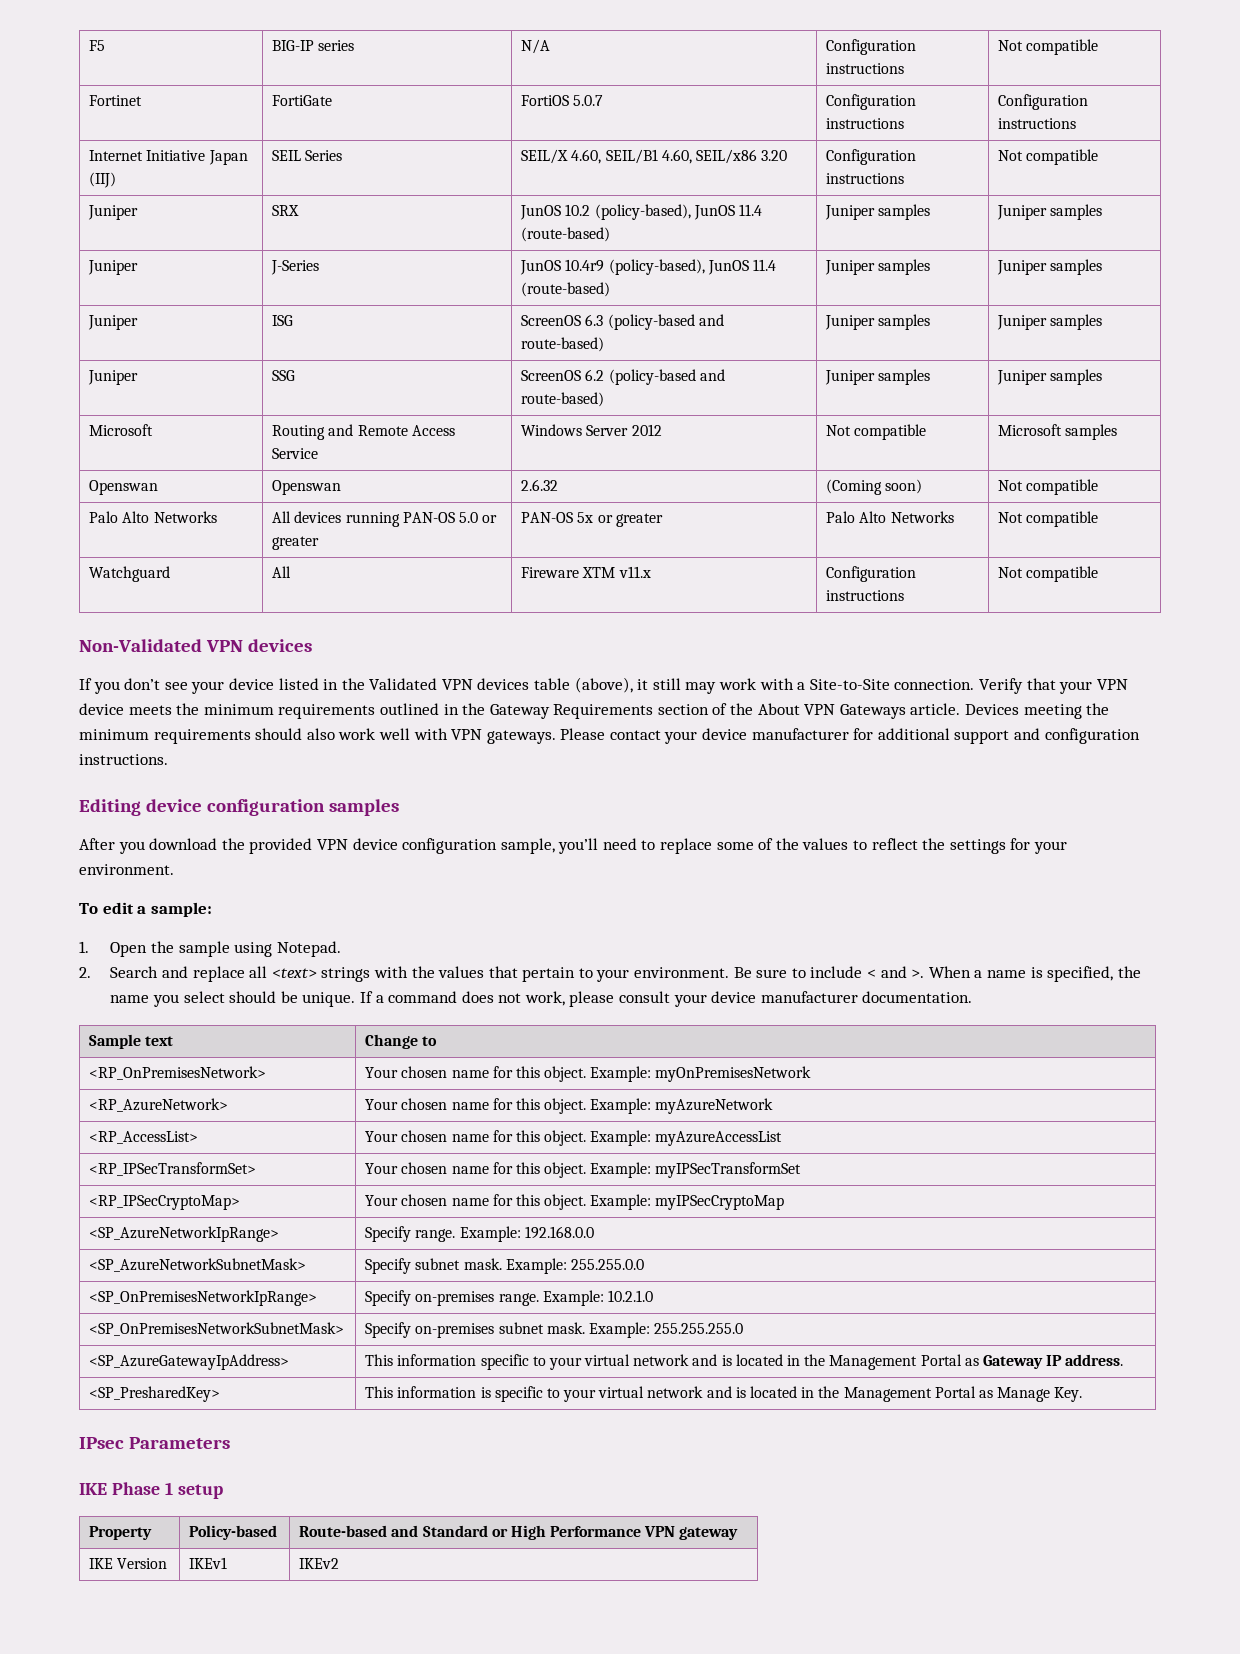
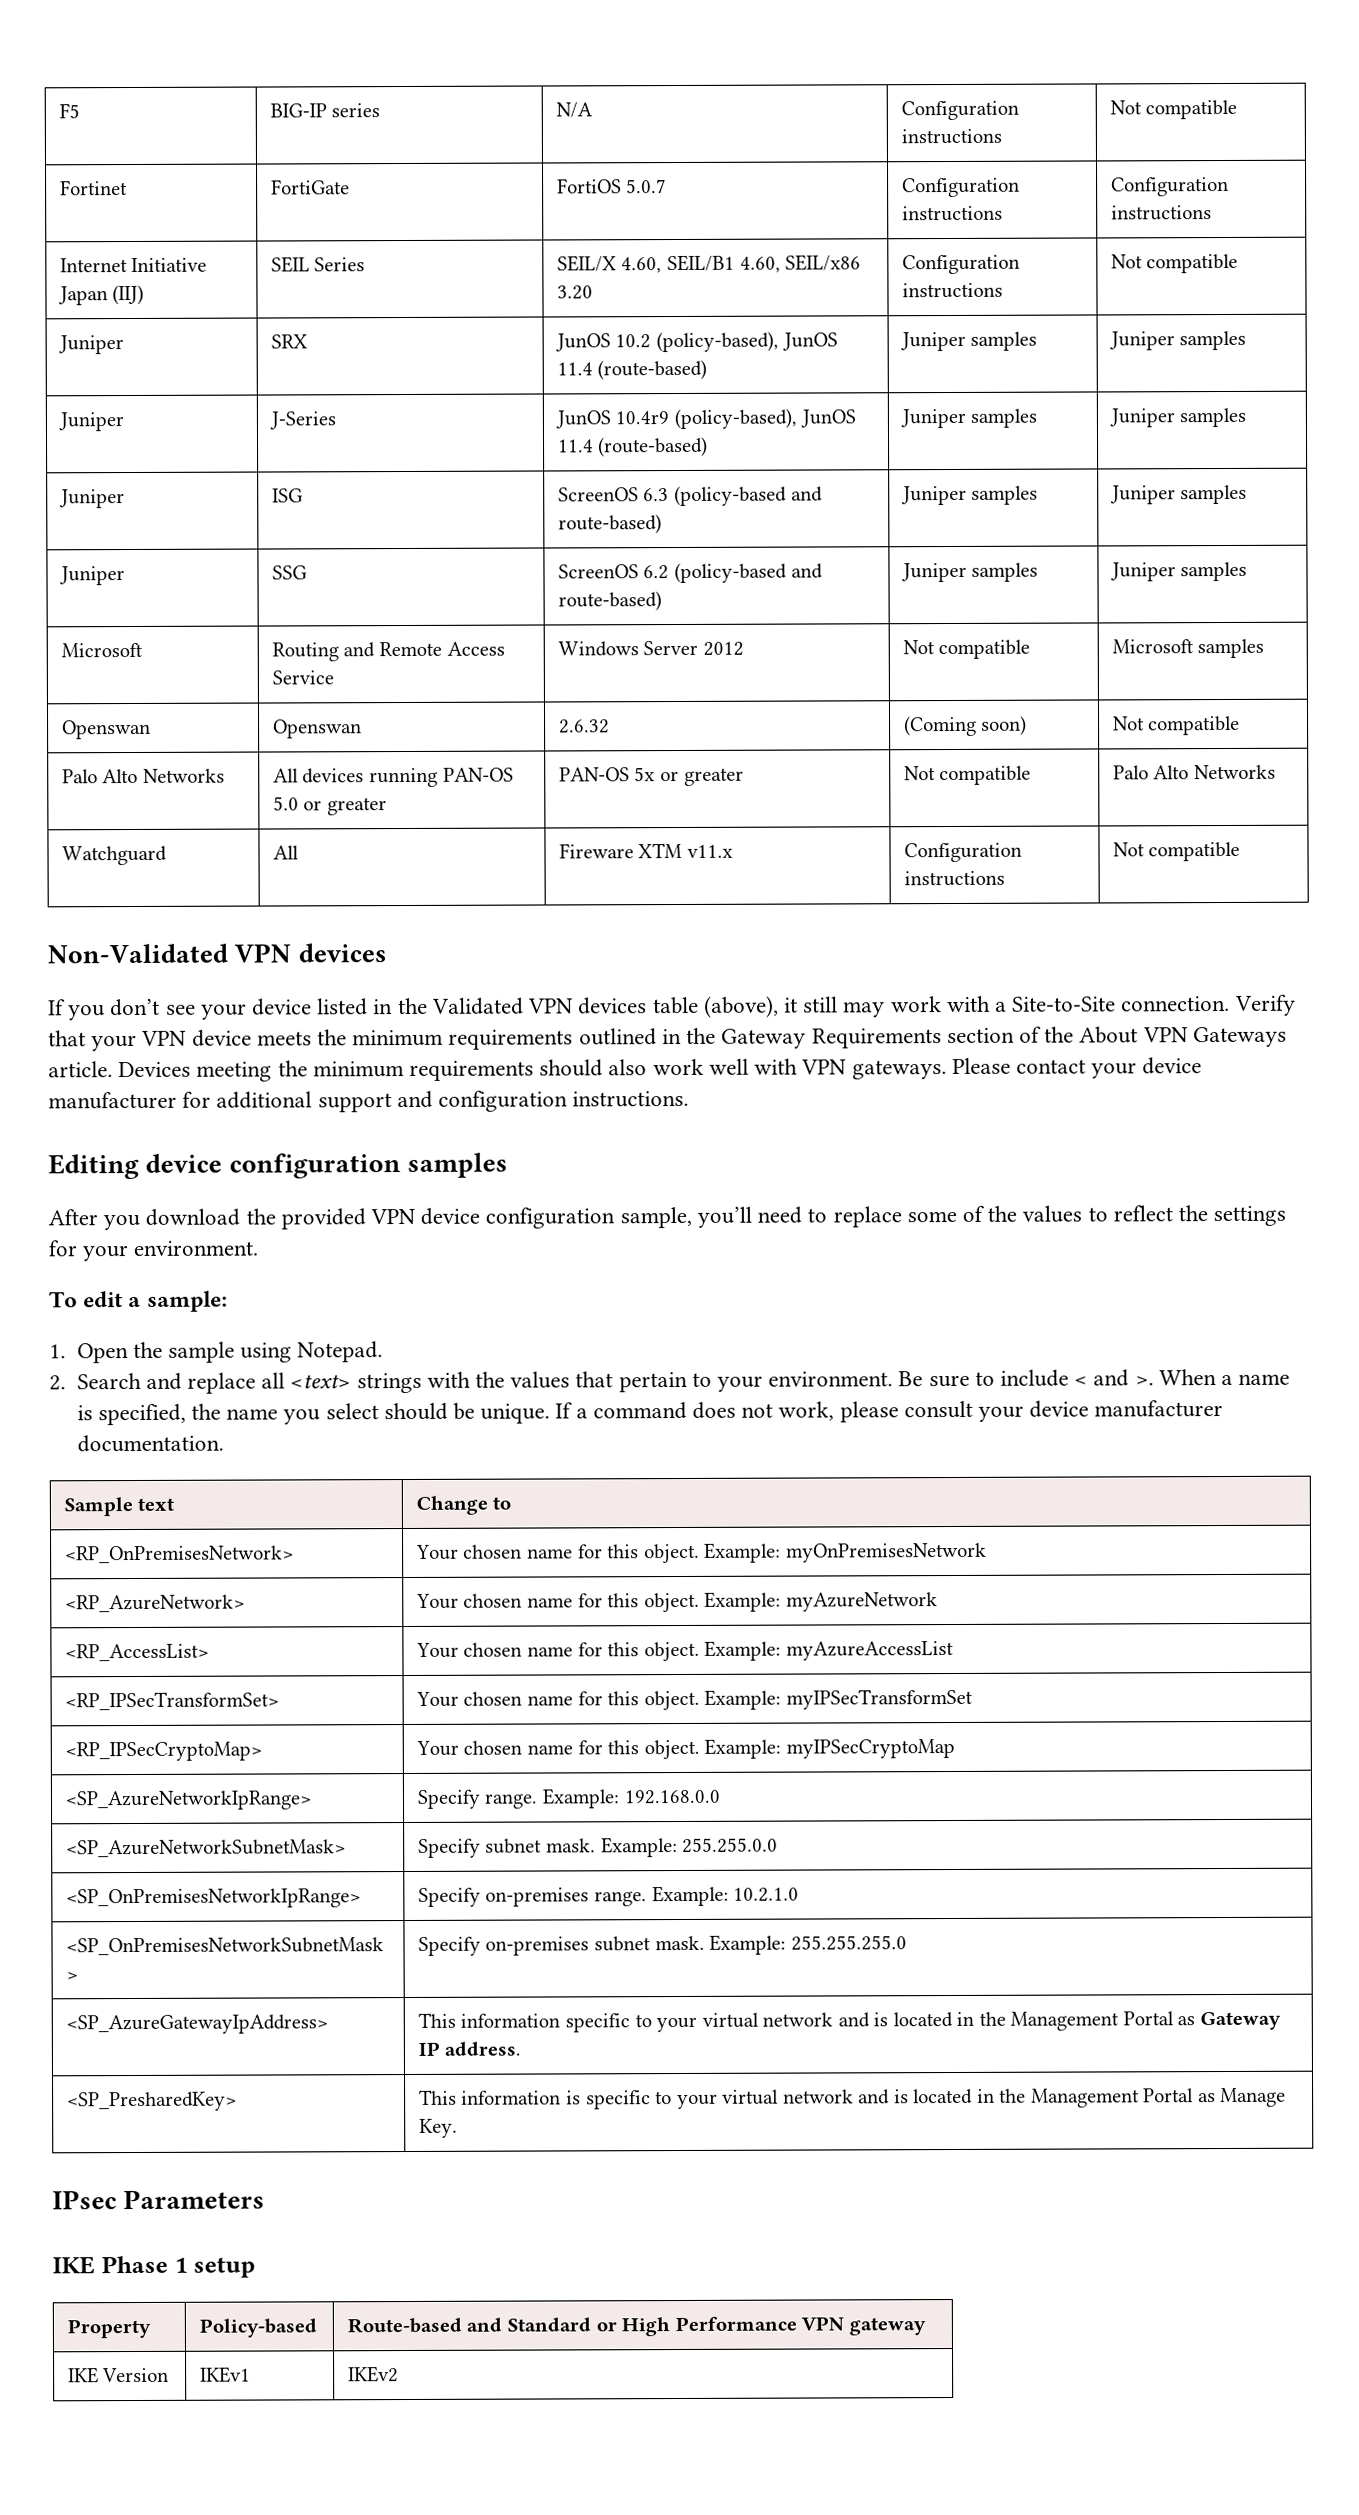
- Palo Alto Networks | All devices running PAN-OS 5.0 or greater | PAN-OS 5x or greater | Palo Alto Networks | Not compatible
+ Palo Alto Networks | All devices running PAN-OS 5.0 or greater | PAN-OS 5x or greater | Not compatible | Palo Alto Networks

